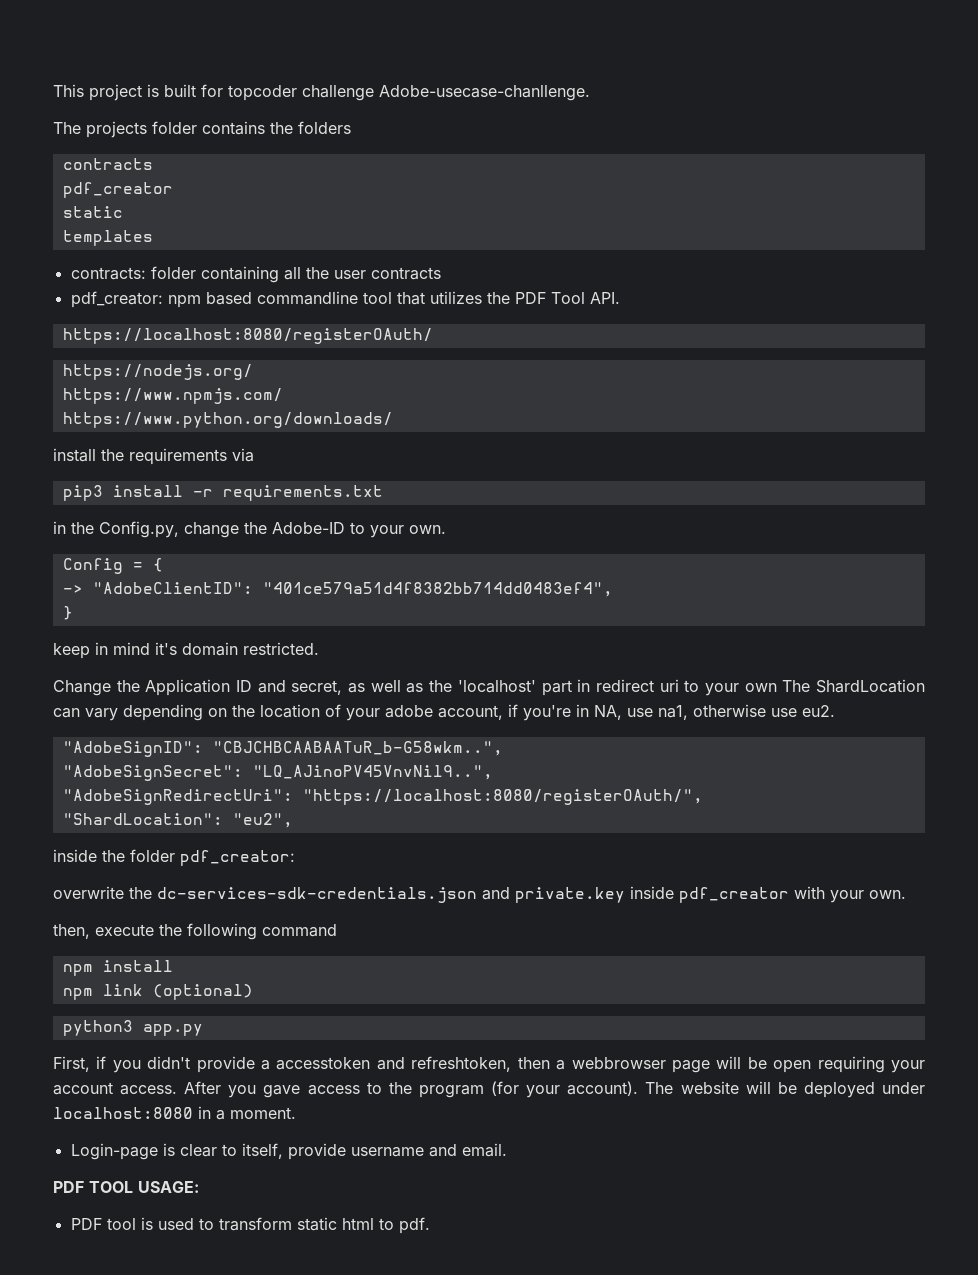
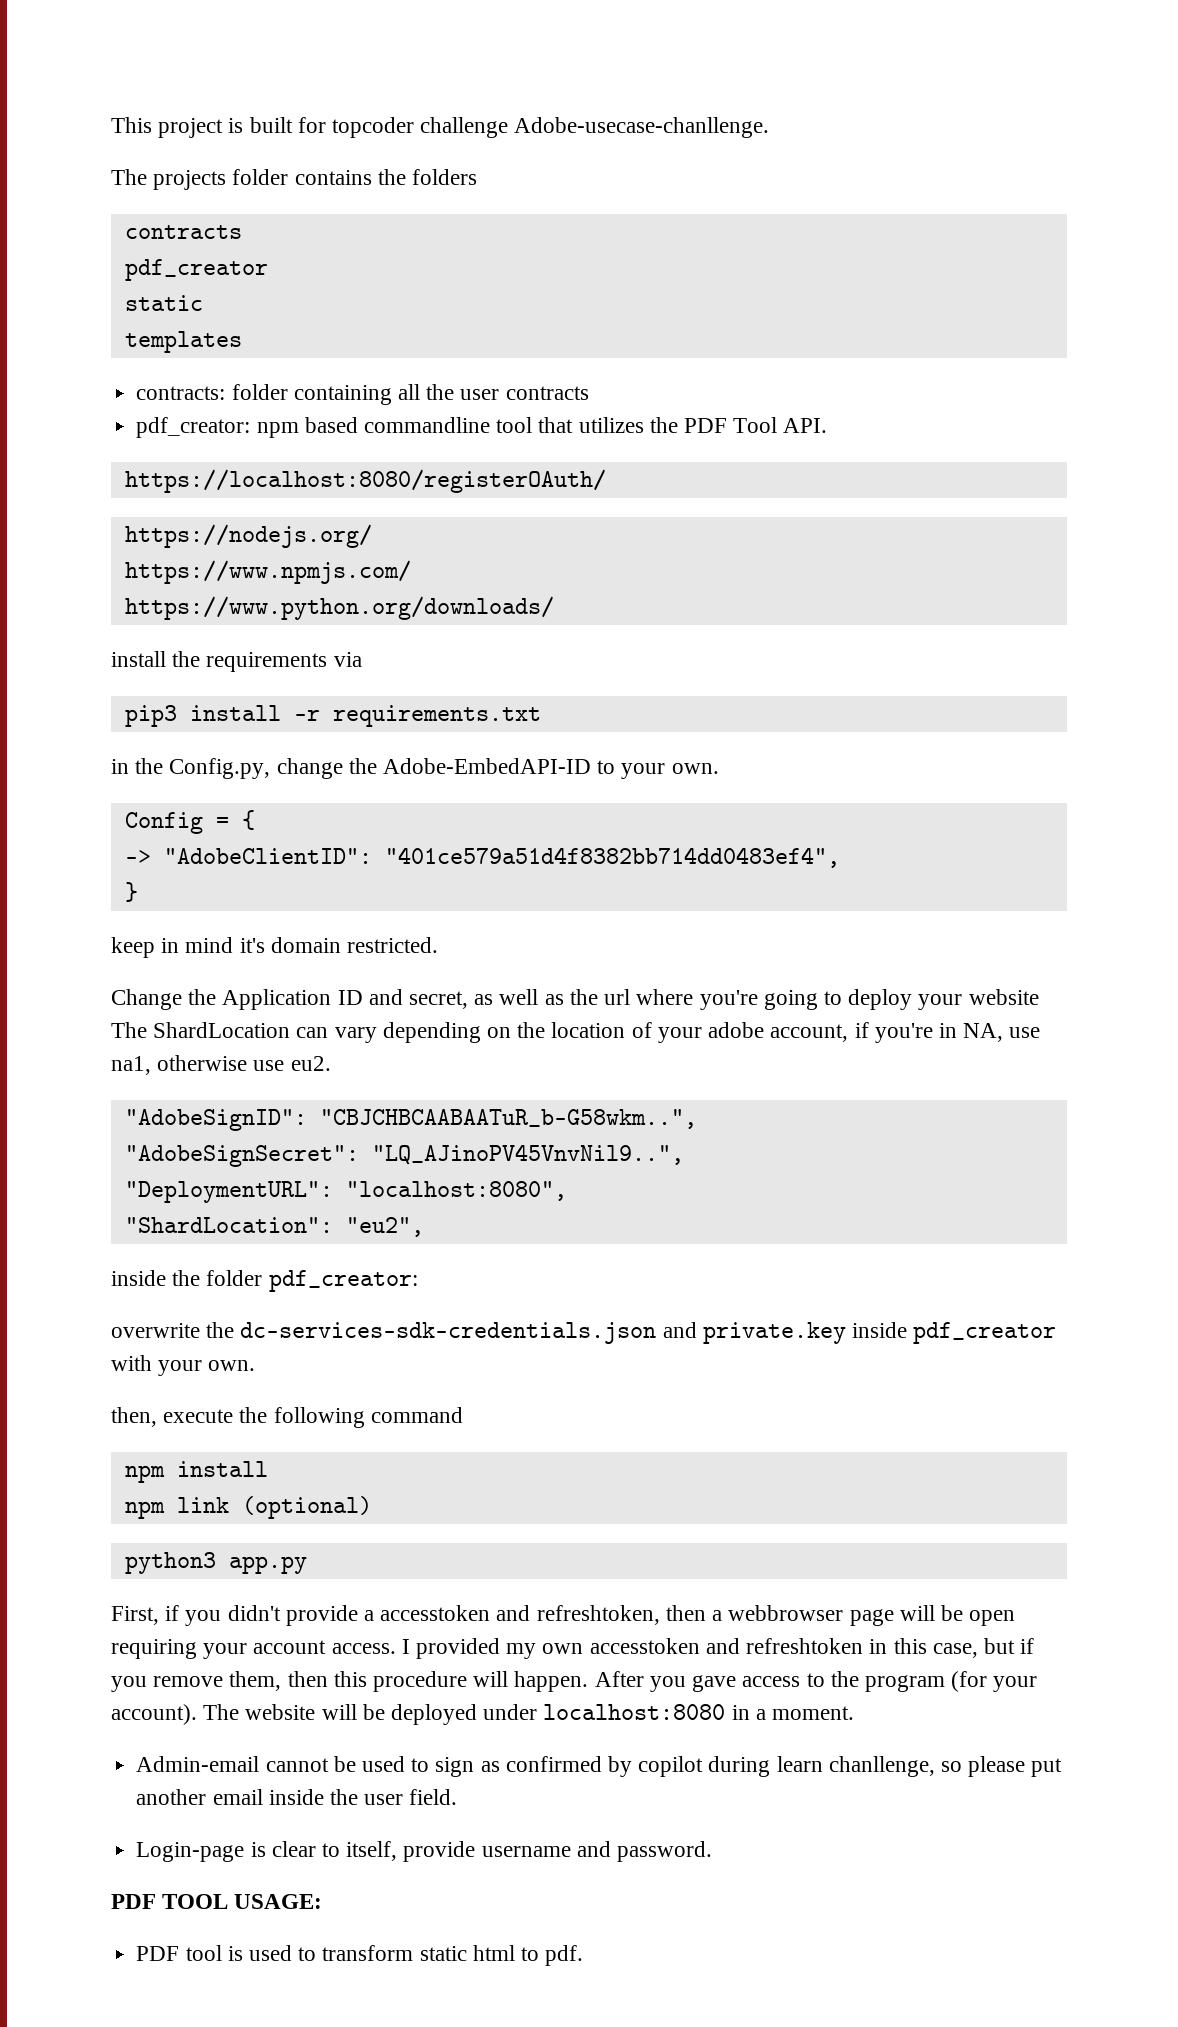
- in the Config.py, change the Adobe-ID to your own.
+ in the Config.py, change the Adobe-EmbedAPI-ID to your own.
- Change the Application ID and secret, as well as the 'localhost' part in redirect uri to your own The ShardLocation can vary depending on the location of your adobe account, if you're in NA, use na1, otherwise use eu2.
+ Change the Application ID and secret, as well as the url where you're going to deploy your website The ShardLocation can vary depending on the location of your adobe account, if you're in NA, use na1, otherwise use eu2.
- "AdobeSignRedirectUri": "https://localhost:8080/registerOAuth/",
+ "DeploymentURL": "localhost:8080",
+ I provided my own accesstoken and refreshtoken in this case, but if you remove them, then this procedure will happen.
+ Admin-email cannot be used to sign as confirmed by copilot during learn chanllenge, so please put another email inside the user field.
- Login-page is clear to itself, provide username and email.
+ Login-page is clear to itself, provide username and password.

